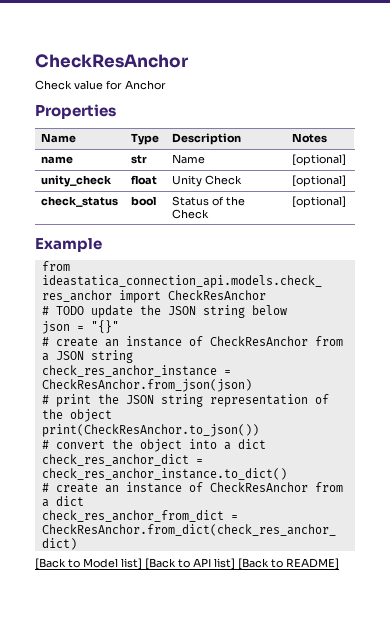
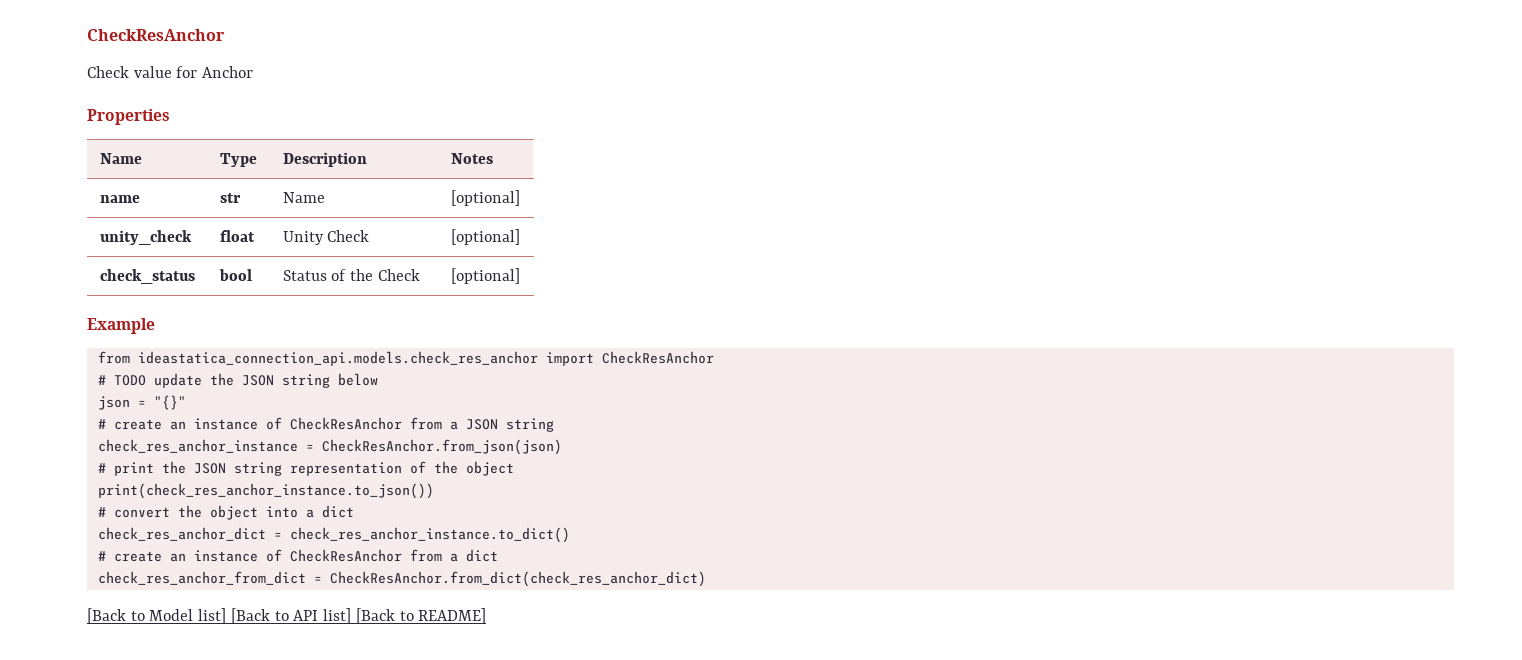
- print(CheckResAnchor.to_json())
+ print(check_res_anchor_instance.to_json())

